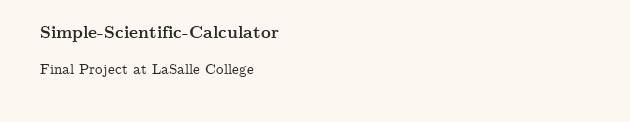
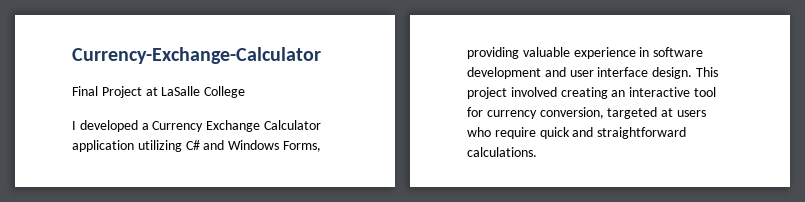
- Simple-Scientific-Calculator
+ Currency-Exchange-Calculator
+ I developed a Currency Exchange Calculator application utilizing C# and Windows Forms, providing valuable experience in software development and user interface design. This project involved creating an interactive tool for currency conversion, targeted at users who require quick and straightforward calculations.

